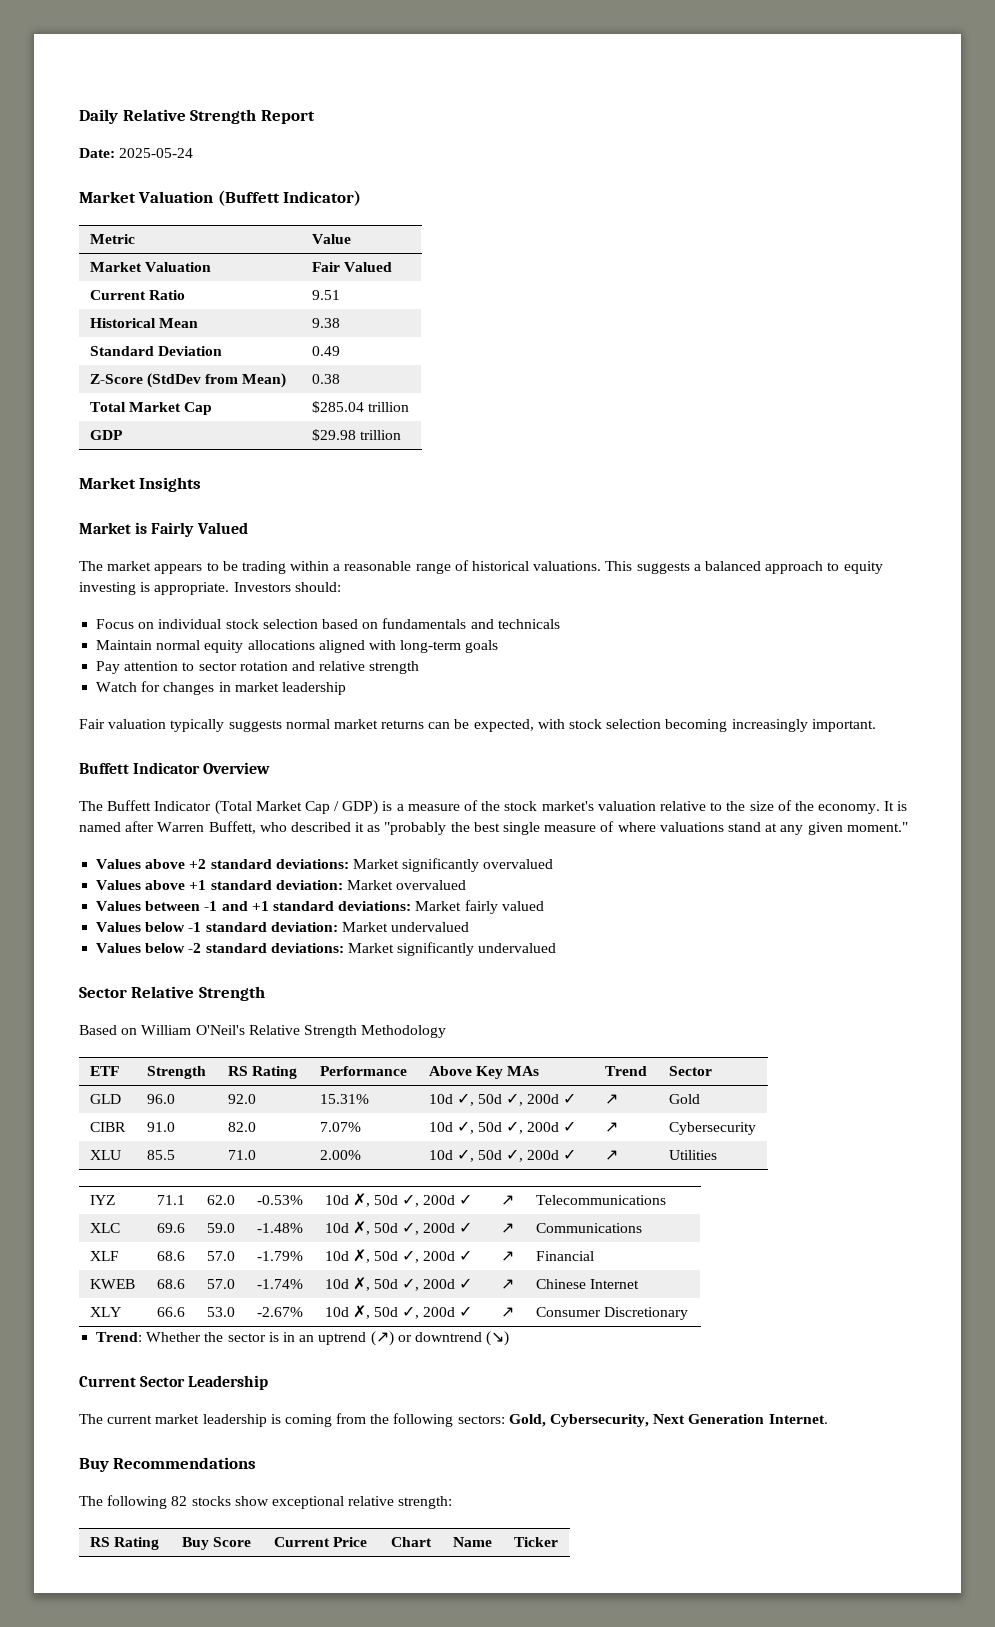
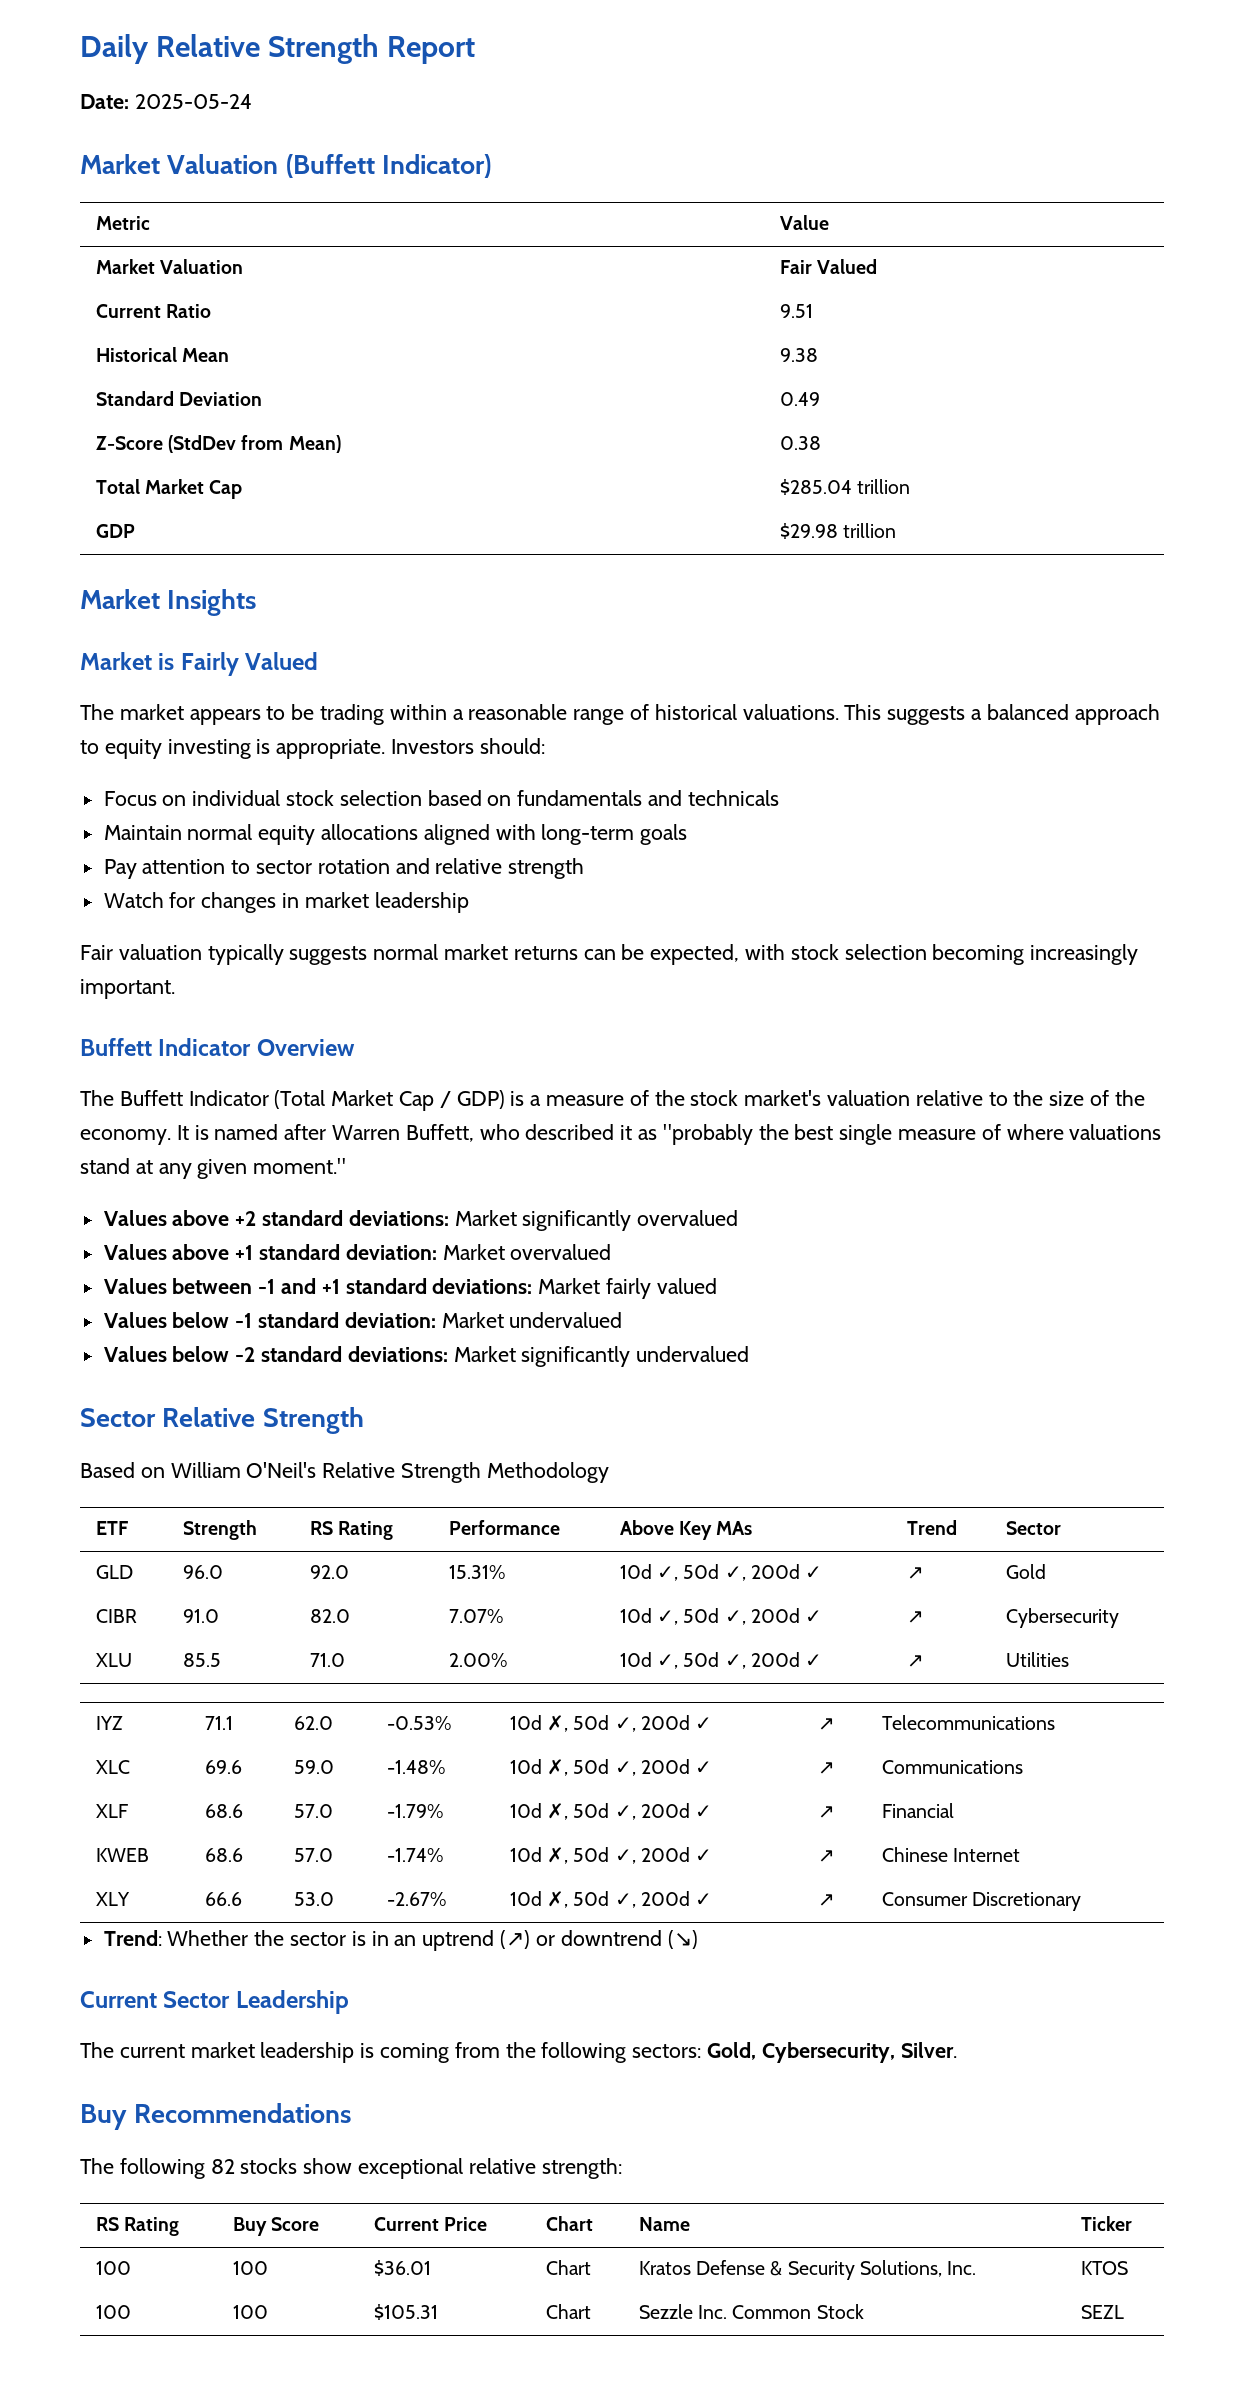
- The current market leadership is coming from the following sectors: Gold, Cybersecurity, Next Generation Internet.
+ The current market leadership is coming from the following sectors: Gold, Cybersecurity, Silver.
+ 100 | 100 | $36.01 | Chart | Kratos Defense & Security Solutions, Inc. | KTOS
+ 100 | 100 | $105.31 | Chart | Sezzle Inc. Common Stock | SEZL

